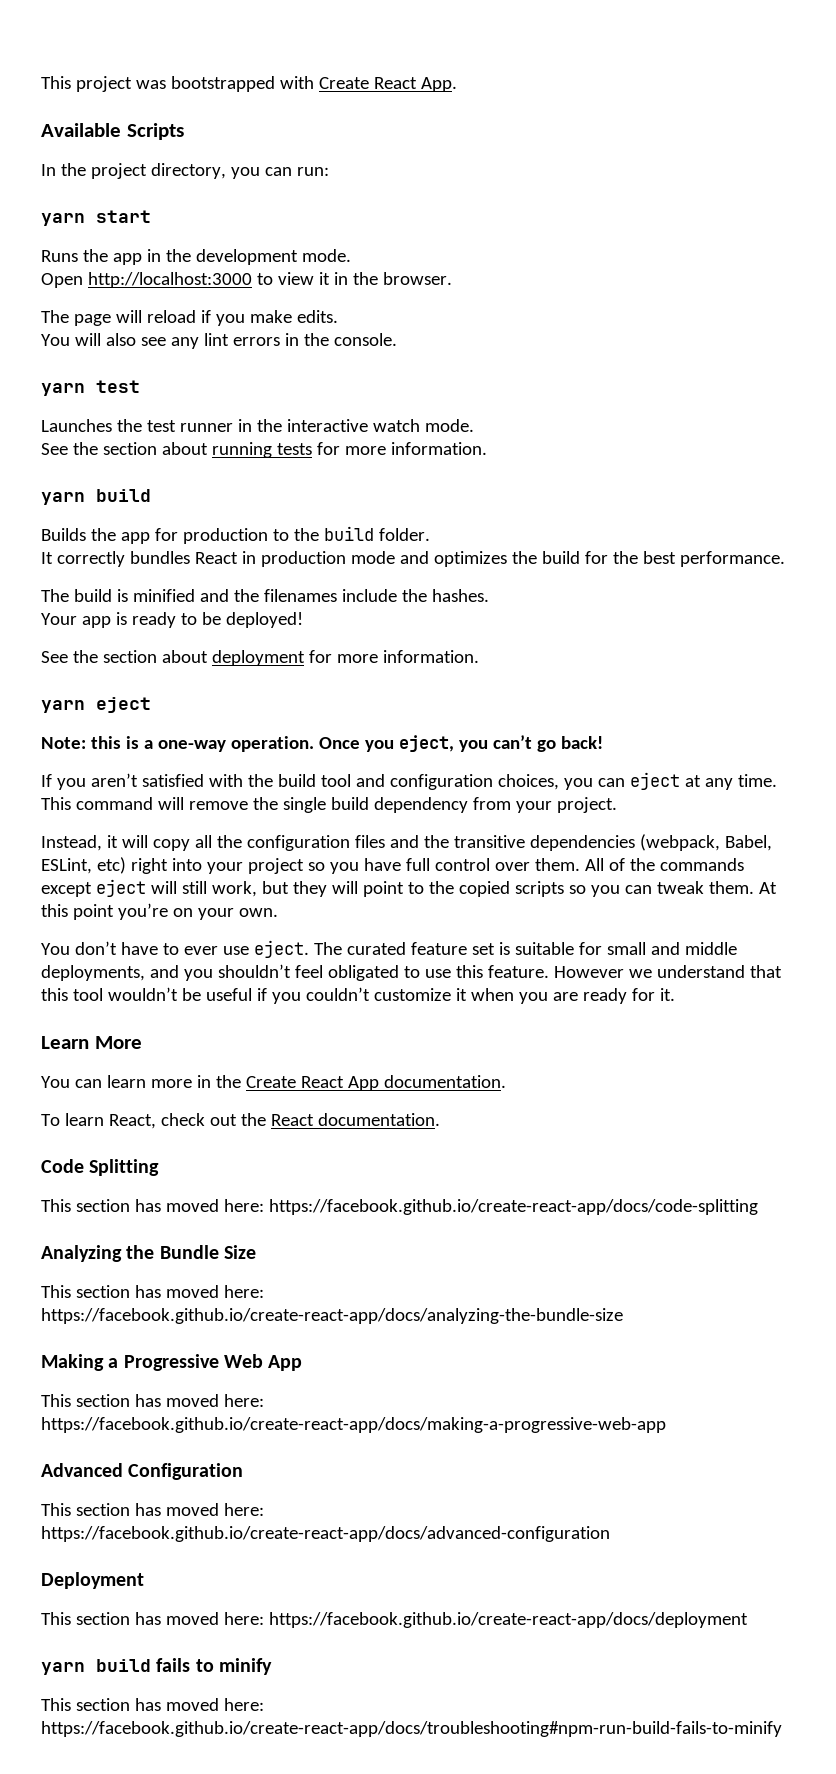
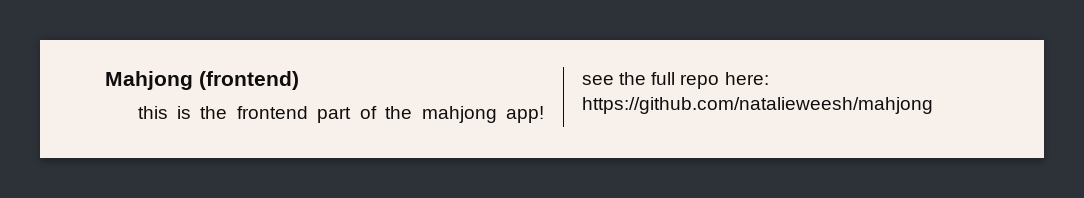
- This project was bootstrapped with Create React App.
- Available Scripts
- In the project directory, you can run:
- yarn start
- Runs the app in the development mode.
- Open http://localhost:3000 to view it in the browser.
- The page will reload if you make edits.
- You will also see any lint errors in the console.
- yarn test
- Launches the test runner in the interactive watch mode.
- See the section about running tests for more information.
- yarn build
- Builds the app for production to the build folder.
- It correctly bundles React in production mode and optimizes the build for the best performance.
- The build is minified and the filenames include the hashes.
- Your app is ready to be deployed!
- See the section about deployment for more information.
- yarn eject
- Note: this is a one-way operation. Once you eject, you can’t go back!
- If you aren’t satisfied with the build tool and configuration choices, you can eject at any time. This command will remove the single build dependency from your project.
- Instead, it will copy all the configuration files and the transitive dependencies (webpack, Babel, ESLint, etc) right into your project so you have full control over them. All of the commands except eject will still work, but they will point to the copied scripts so you can tweak them. At this point you’re on your own.
- You don’t have to ever use eject. The curated feature set is suitable for small and middle deployments, and you shouldn’t feel obligated to use this feature. However we understand that this tool wouldn’t be useful if you couldn’t customize it when you are ready for it.
- Learn More
- You can learn more in the Create React App documentation.
- To learn React, check out the React documentation.
- Code Splitting
- This section has moved here: https://facebook.github.io/create-react-app/docs/code-splitting
- Analyzing the Bundle Size
- This section has moved here: https://facebook.github.io/create-react-app/docs/analyzing-the-bundle-size
- Making a Progressive Web App
- This section has moved here: https://facebook.github.io/create-react-app/docs/making-a-progressive-web-app
- Advanced Configuration
- This section has moved here: https://facebook.github.io/create-react-app/docs/advanced-configuration
- Deployment
- This section has moved here: https://facebook.github.io/create-react-app/docs/deployment
- yarn build fails to minify
- This section has moved here: https://facebook.github.io/create-react-app/docs/troubleshooting#npm-run-build-fails-to-minify
+ Mahjong (frontend)
+ this is the frontend part of the mahjong app! see the full repo here: https://github.com/natalieweesh/mahjong

